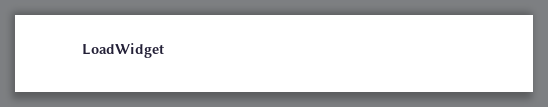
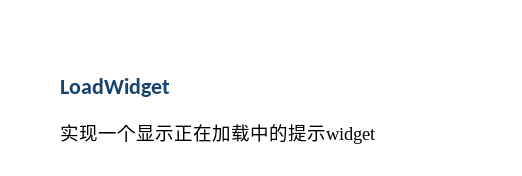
+ 实现一个显示正在加载中的提示widget

